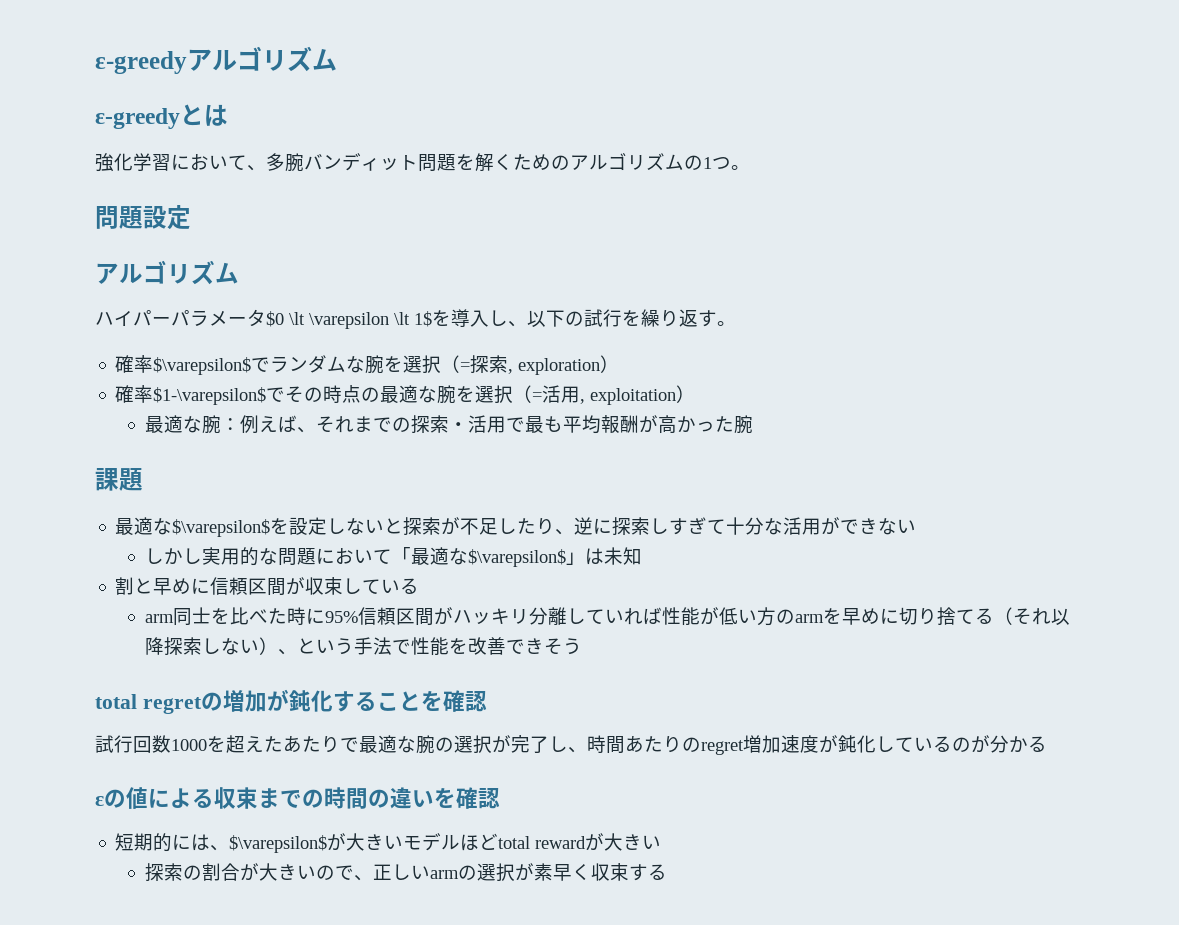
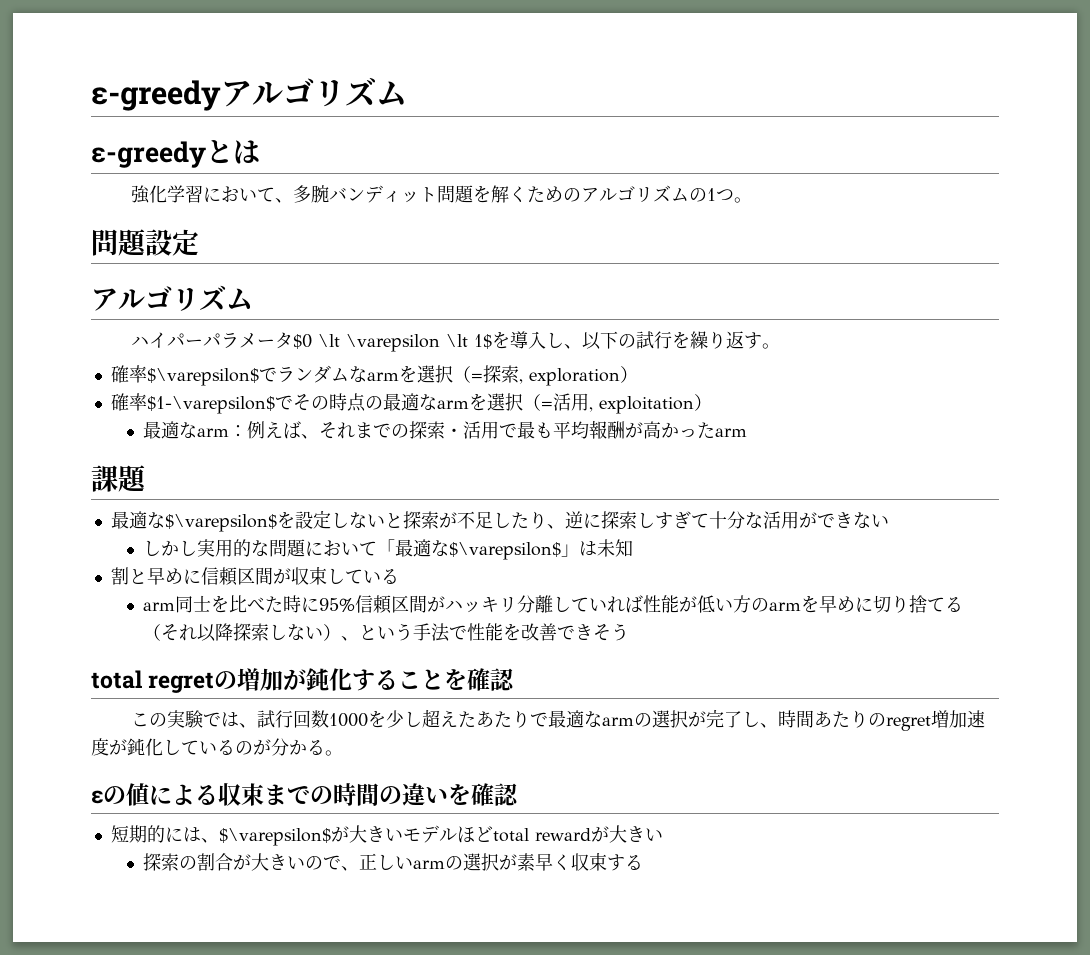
- 確率$\varepsilon$でランダムな腕を選択（=探索, exploration）
+ 確率$\varepsilon$でランダムなarmを選択（=探索, exploration）
- 確率$1-\varepsilon$でその時点の最適な腕を選択（=活用, exploitation）
+ 確率$1-\varepsilon$でその時点の最適なarmを選択（=活用, exploitation）
- 最適な腕：例えば、それまでの探索・活用で最も平均報酬が高かった腕
+ 最適なarm：例えば、それまでの探索・活用で最も平均報酬が高かったarm
- 試行回数1000を超えたあたりで最適な腕の選択が完了し、時間あたりのregret増加速度が鈍化しているのが分かる
+ この実験では、試行回数1000を少し超えたあたりで最適なarmの選択が完了し、時間あたりのregret増加速度が鈍化しているのが分かる。

